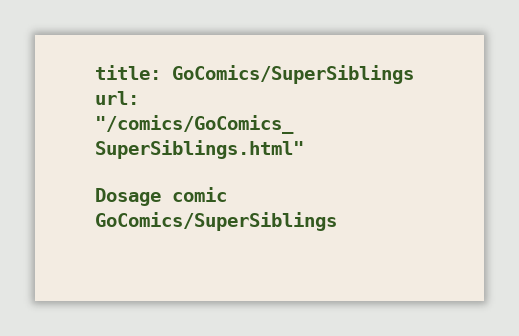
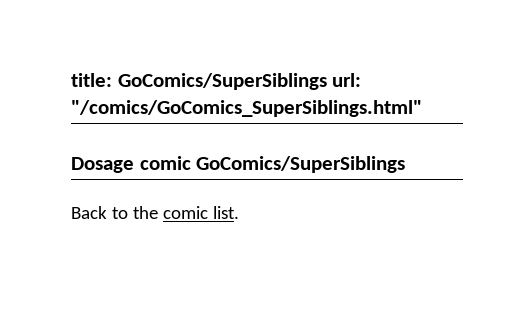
+ Back to the comic list.

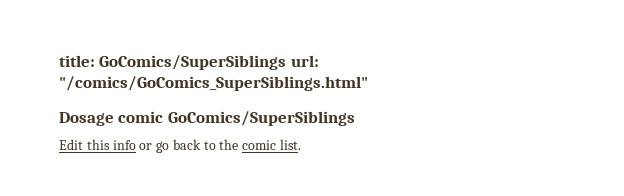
- Back to the comic list.
+ Edit this info or go back to the comic list.

